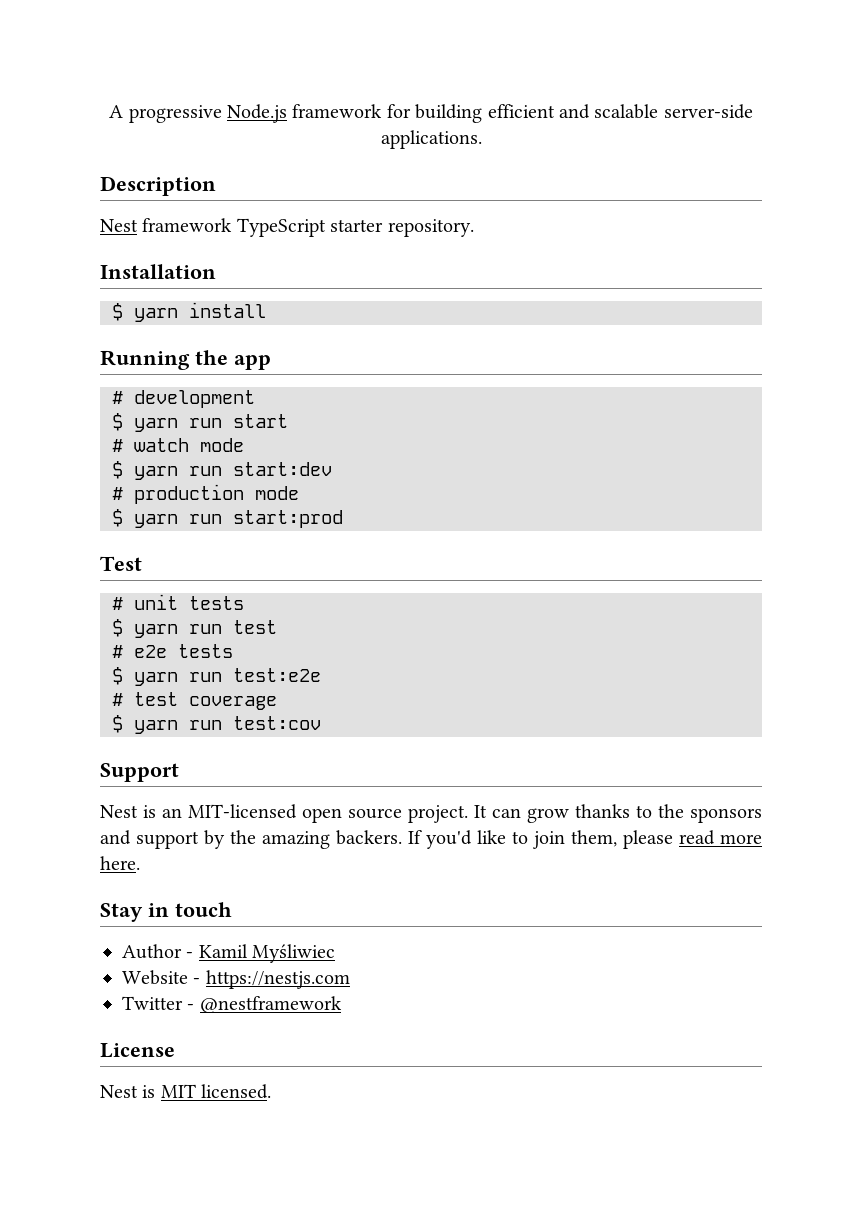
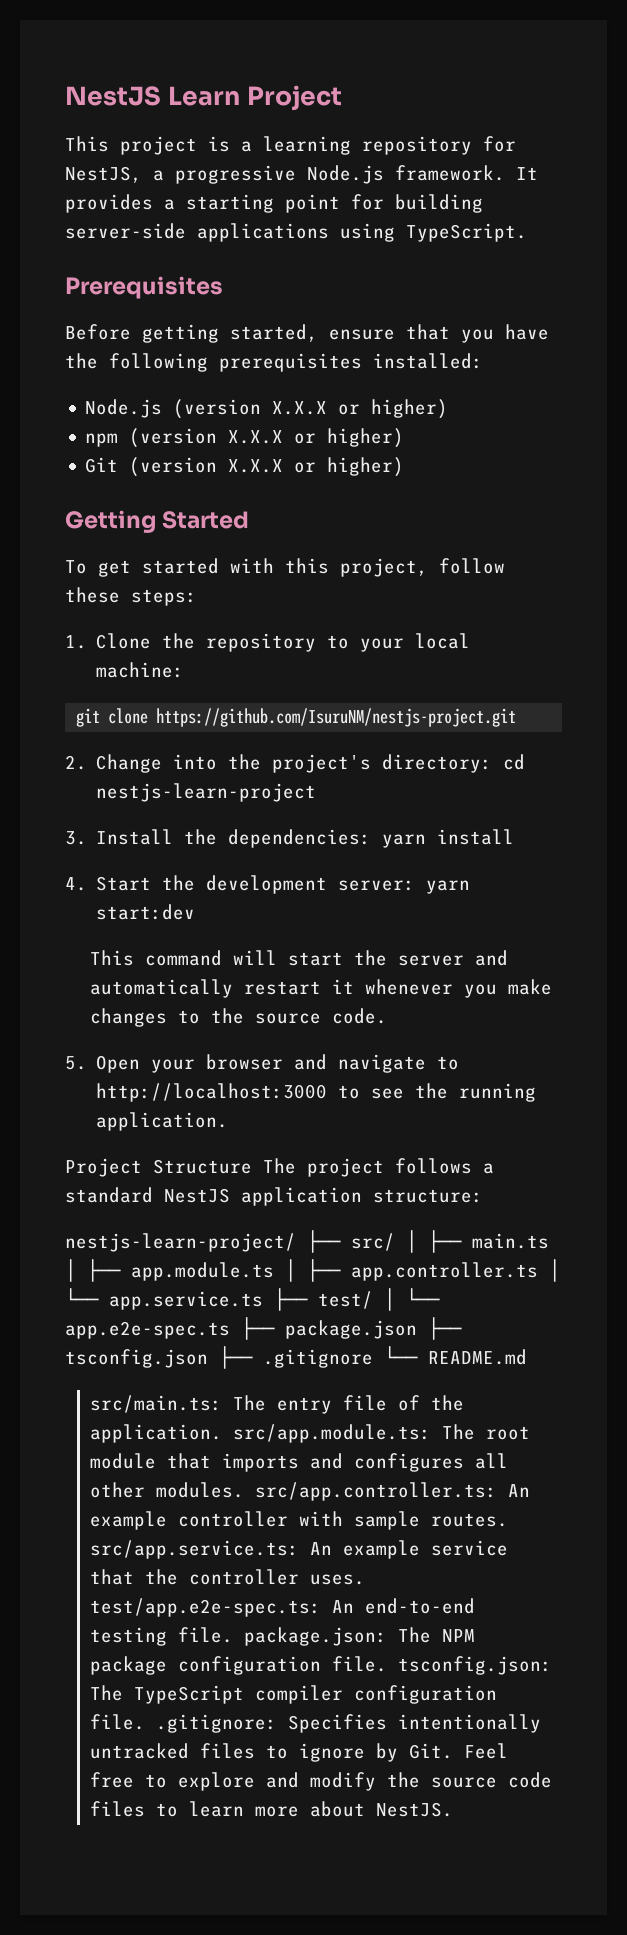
- A progressive Node.js framework for building efficient and scalable server-side applications.
- Description
- Nest framework TypeScript starter repository.
- Installation
- $ yarn install
- Running the app
- # development
- $ yarn run start
- # watch mode
- $ yarn run start:dev
- # production mode
- $ yarn run start:prod
- Test
- # unit tests
- $ yarn run test
- # e2e tests
- $ yarn run test:e2e
- # test coverage
- $ yarn run test:cov
- Support
- Nest is an MIT-licensed open source project. It can grow thanks to the sponsors and support by the amazing backers. If you'd like to join them, please read more here.
- Stay in touch
- Author - Kamil Myśliwiec
- Website - https://nestjs.com
- Twitter - @nestframework
- License
- Nest is MIT licensed.
+ NestJS Learn Project
+ This project is a learning repository for NestJS, a progressive Node.js framework. It provides a starting point for building server-side applications using TypeScript.
+ Prerequisites
+ Before getting started, ensure that you have the following prerequisites installed:
+ Node.js (version X.X.X or higher)
+ npm (version X.X.X or higher)
+ Git (version X.X.X or higher)
+ Getting Started
+ To get started with this project, follow these steps:
+ 1. Clone the repository to your local machine:
+ git clone https://github.com/IsuruNM/nestjs-project.git
+ 2. Change into the project's directory: cd nestjs-learn-project
+ 3. Install the dependencies: yarn install
+ 4. Start the development server: yarn start:dev
+ This command will start the server and automatically restart it whenever you make changes to the source code.
+ 5. Open your browser and navigate to http://localhost:3000 to see the running application.
+ Project Structure The project follows a standard NestJS application structure:
+ nestjs-learn-project/ ├── src/ │ ├── main.ts │ ├── app.module.ts │ ├── app.controller.ts │ └── app.service.ts ├── test/ │ └── app.e2e-spec.ts ├── package.json ├── tsconfig.json ├── .gitignore └── README.md
+ src/main.ts: The entry file of the application. src/app.module.ts: The root module that imports and configures all other modules. src/app.controller.ts: An example controller with sample routes. src/app.service.ts: An example service that the controller uses. test/app.e2e-spec.ts: An end-to-end testing file. package.json: The NPM package configuration file. tsconfig.json: The TypeScript compiler configuration file. .gitignore: Specifies intentionally untracked files to ignore by Git. Feel free to explore and modify the source code files to learn more about NestJS.

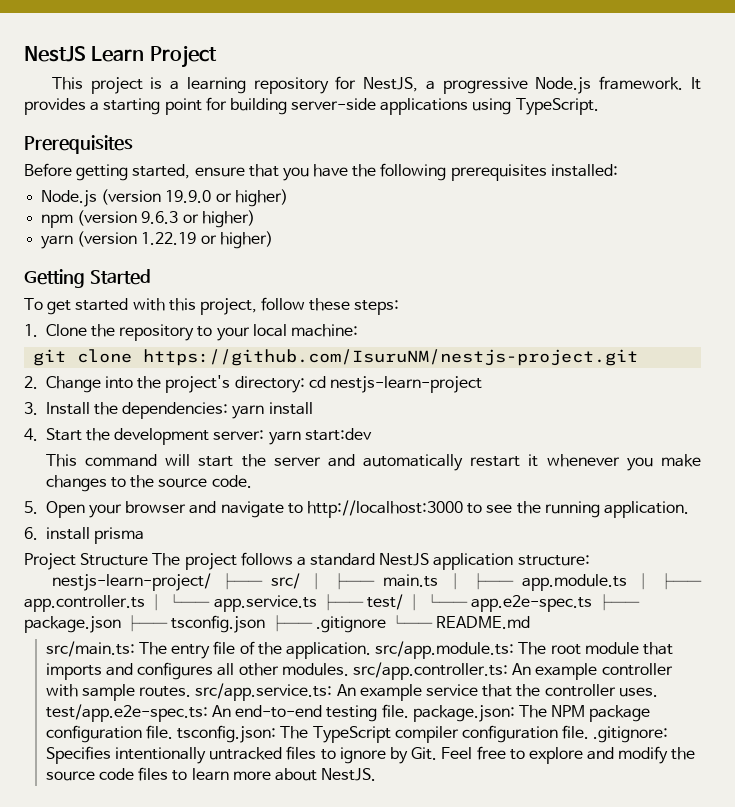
- Node.js (version X.X.X or higher)
+ Node.js (version 19.9.0 or higher)
- npm (version X.X.X or higher)
- Git (version X.X.X or higher)
+ npm (version 9.6.3 or higher)
+ yarn (version 1.22.19 or higher)
+ 6. install prisma

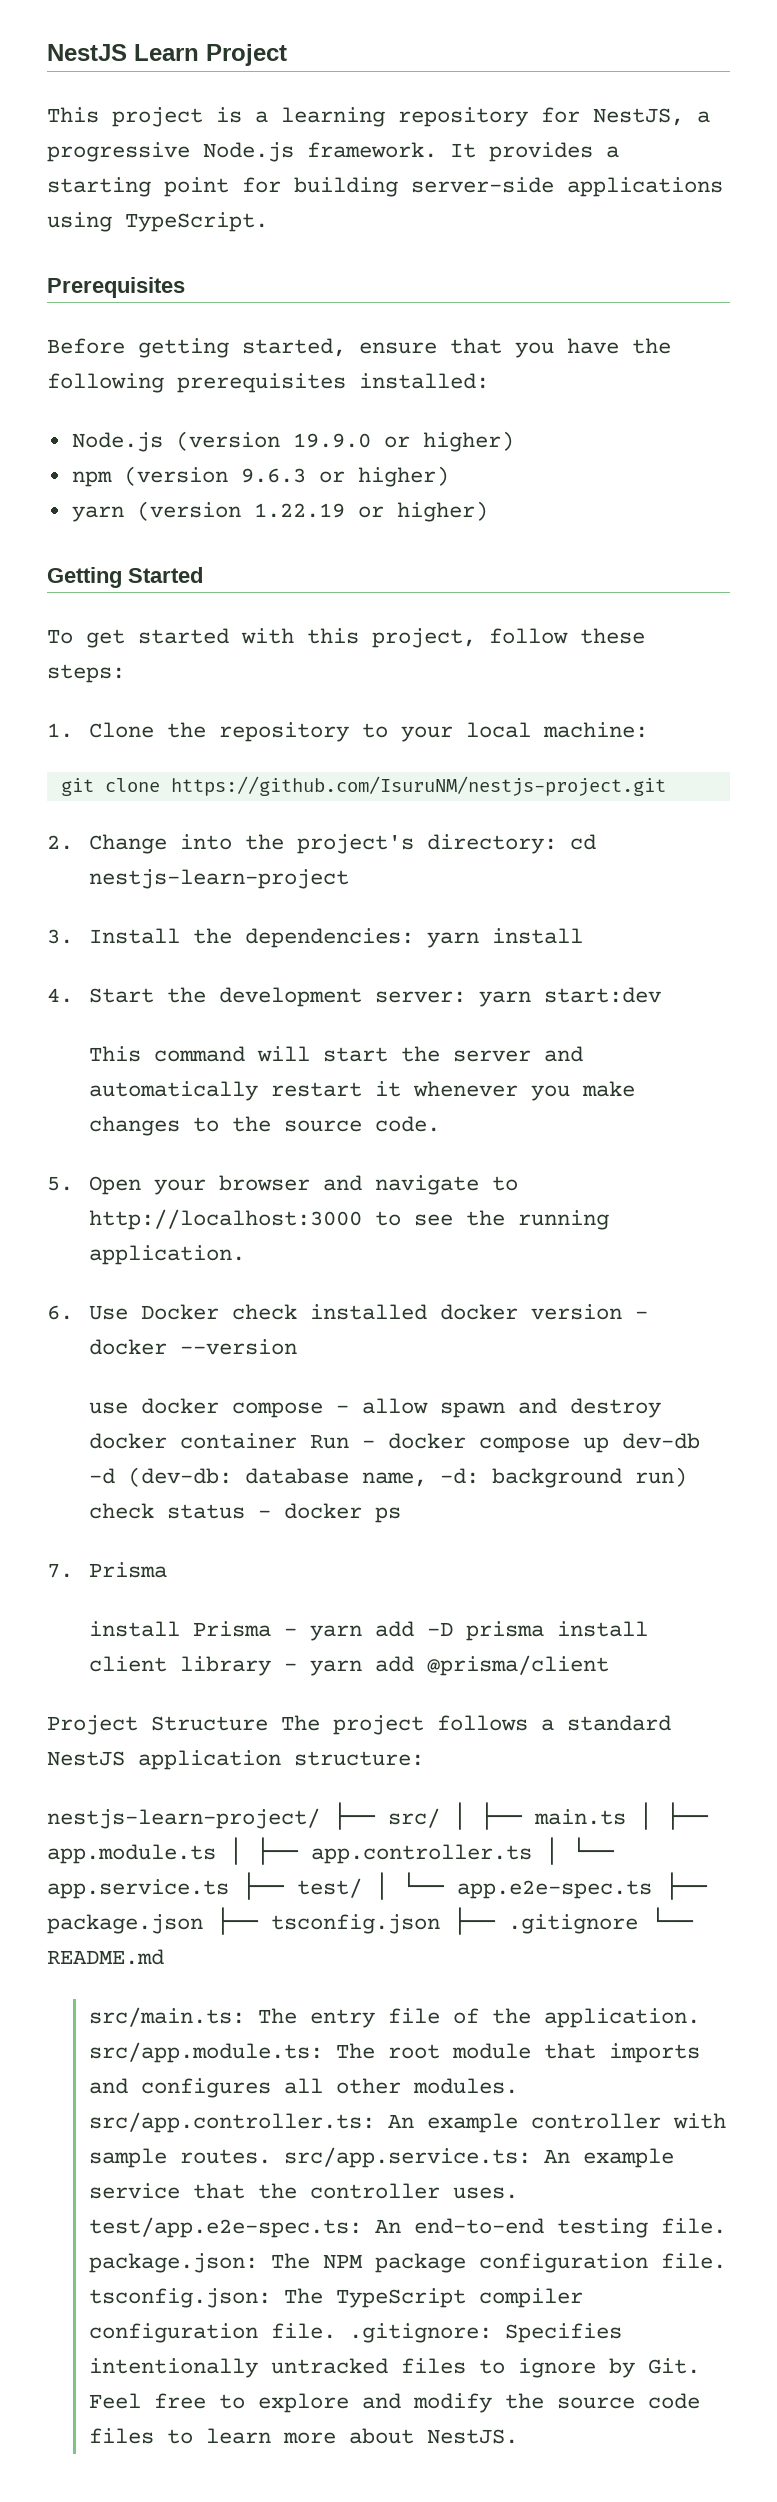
- 6. install prisma
+ 6. Use Docker check installed docker version - docker --version
+ use docker compose - allow spawn and destroy docker container Run - docker compose up dev-db -d (dev-db: database name, -d: background run) check status - docker ps
+ 7. Prisma
+ install Prisma - yarn add -D prisma install client library - yarn add @prisma/client

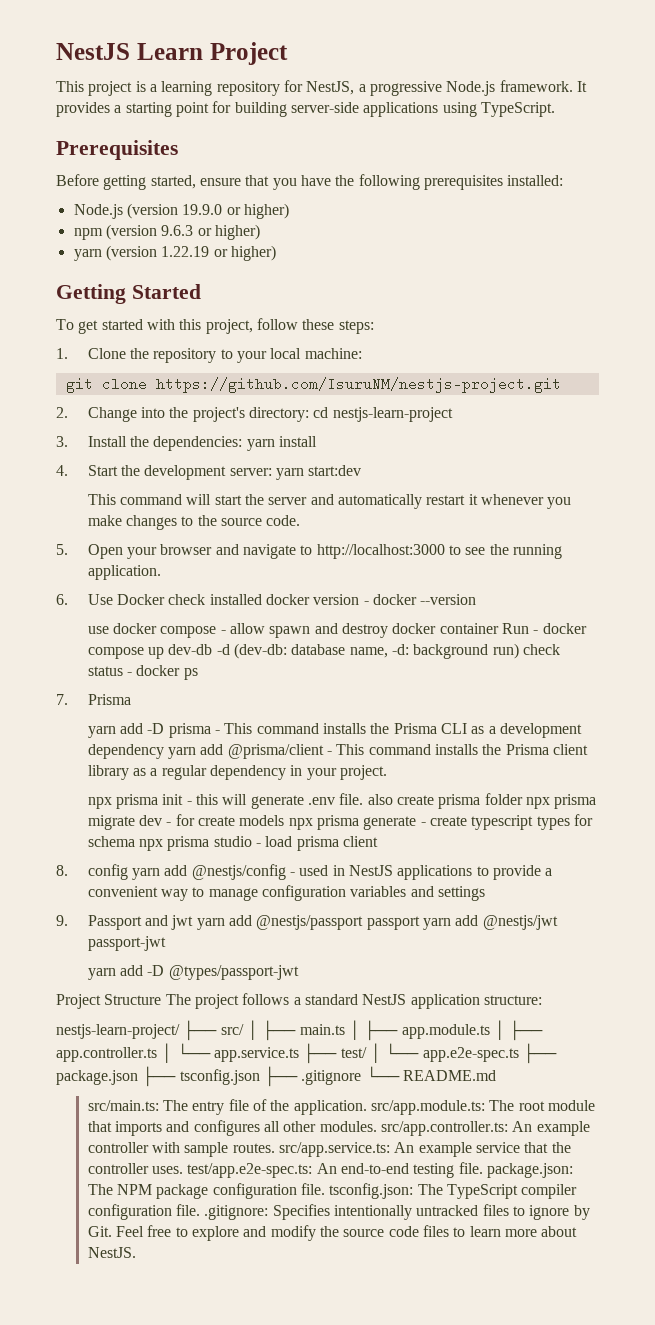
- install Prisma - yarn add -D prisma install client library - yarn add @prisma/client
+ yarn add -D prisma - This command installs the Prisma CLI as a development dependency yarn add @prisma/client - This command installs the Prisma client library as a regular dependency in your project.
+ npx prisma init - this will generate .env file. also create prisma folder npx prisma migrate dev - for create models npx prisma generate - create typescript types for schema npx prisma studio - load prisma client
+ 8. config yarn add @nestjs/config - used in NestJS applications to provide a convenient way to manage configuration variables and settings
+ 9. Passport and jwt yarn add @nestjs/passport passport yarn add @nestjs/jwt passport-jwt
+ yarn add -D @types/passport-jwt

